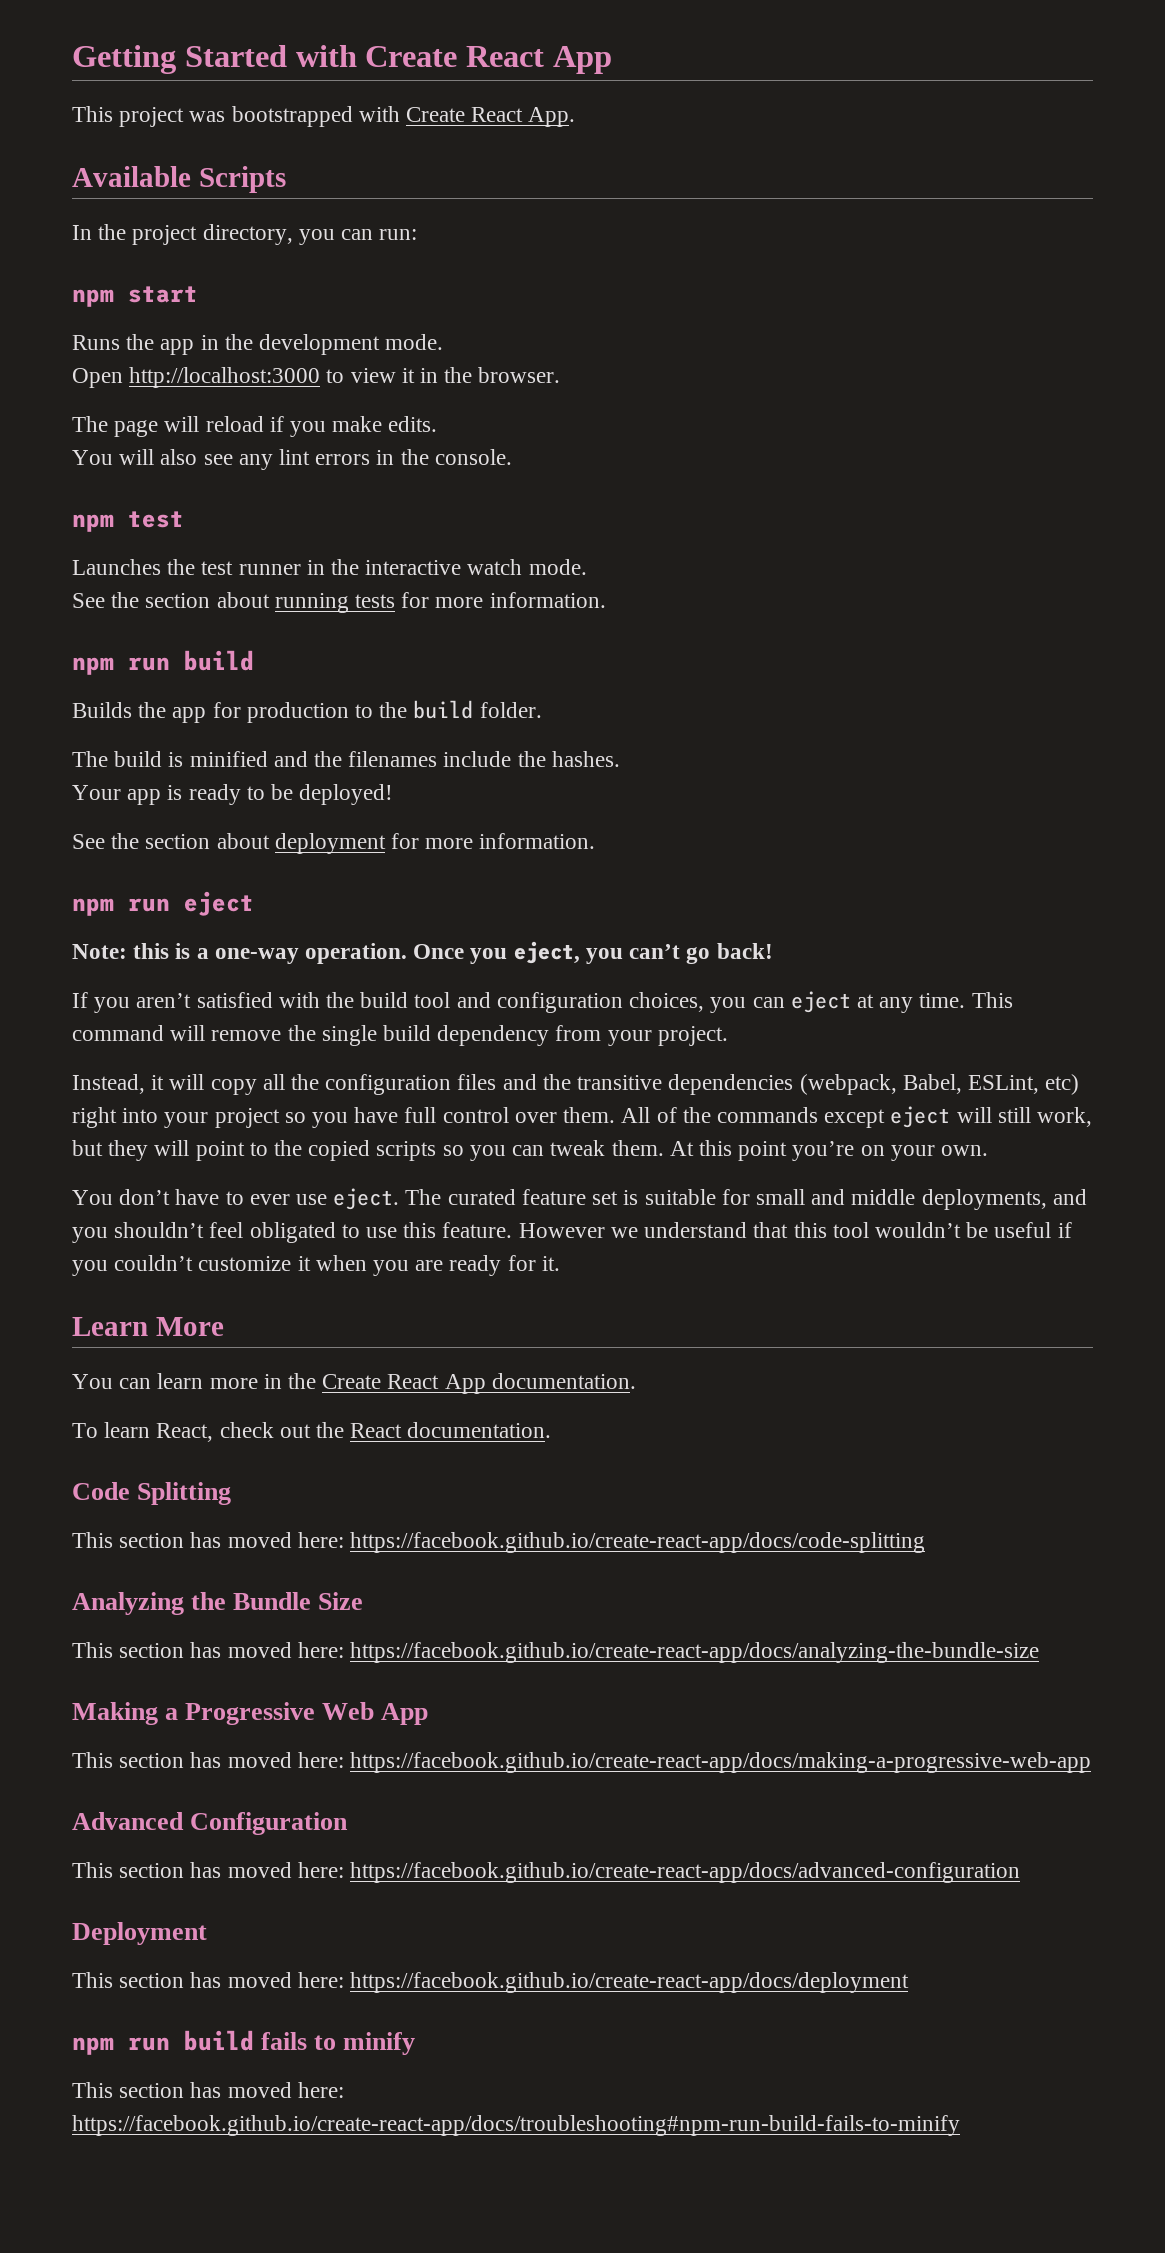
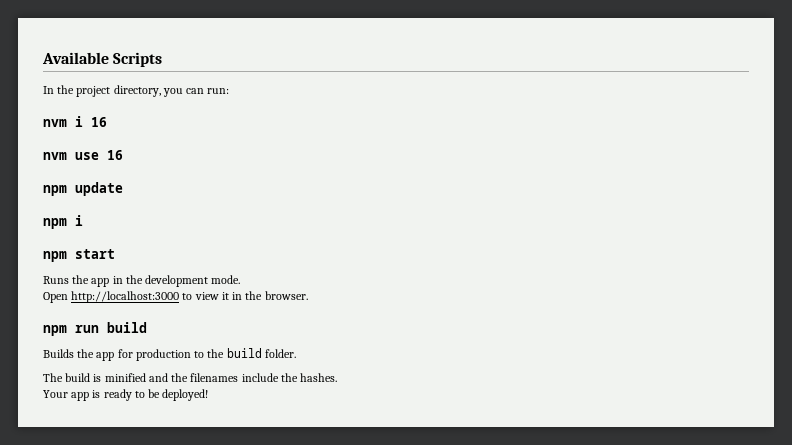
- Getting Started with Create React App
- This project was bootstrapped with Create React App.
+ nvm i 16
+ nvm use 16
+ npm update
+ npm i
- The page will reload if you make edits.
- You will also see any lint errors in the console.
- npm test
- Launches the test runner in the interactive watch mode.
- See the section about running tests for more information.
- See the section about deployment for more information.
- npm run eject
- Note: this is a one-way operation. Once you eject, you can’t go back!
- If you aren’t satisfied with the build tool and configuration choices, you can eject at any time. This command will remove the single build dependency from your project.
- Instead, it will copy all the configuration files and the transitive dependencies (webpack, Babel, ESLint, etc) right into your project so you have full control over them. All of the commands except eject will still work, but they will point to the copied scripts so you can tweak them. At this point you’re on your own.
- You don’t have to ever use eject. The curated feature set is suitable for small and middle deployments, and you shouldn’t feel obligated to use this feature. However we understand that this tool wouldn’t be useful if you couldn’t customize it when you are ready for it.
- Learn More
- You can learn more in the Create React App documentation.
- To learn React, check out the React documentation.
- Code Splitting
- This section has moved here: https://facebook.github.io/create-react-app/docs/code-splitting
- Analyzing the Bundle Size
- This section has moved here: https://facebook.github.io/create-react-app/docs/analyzing-the-bundle-size
- Making a Progressive Web App
- This section has moved here: https://facebook.github.io/create-react-app/docs/making-a-progressive-web-app
- Advanced Configuration
- This section has moved here: https://facebook.github.io/create-react-app/docs/advanced-configuration
- Deployment
- This section has moved here: https://facebook.github.io/create-react-app/docs/deployment
- npm run build fails to minify
- This section has moved here: https://facebook.github.io/create-react-app/docs/troubleshooting#npm-run-build-fails-to-minify

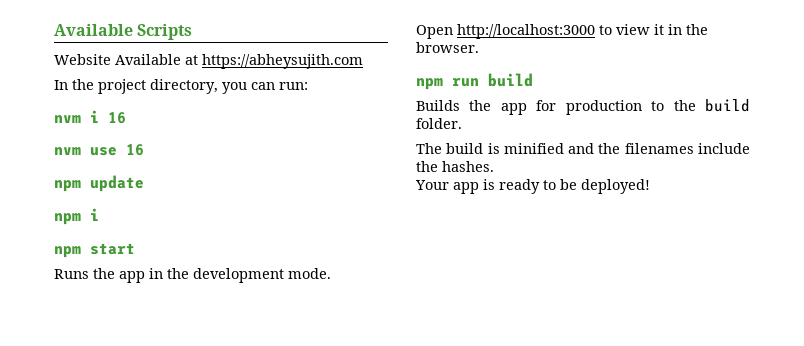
+ Website Available at https://abheysujith.com

